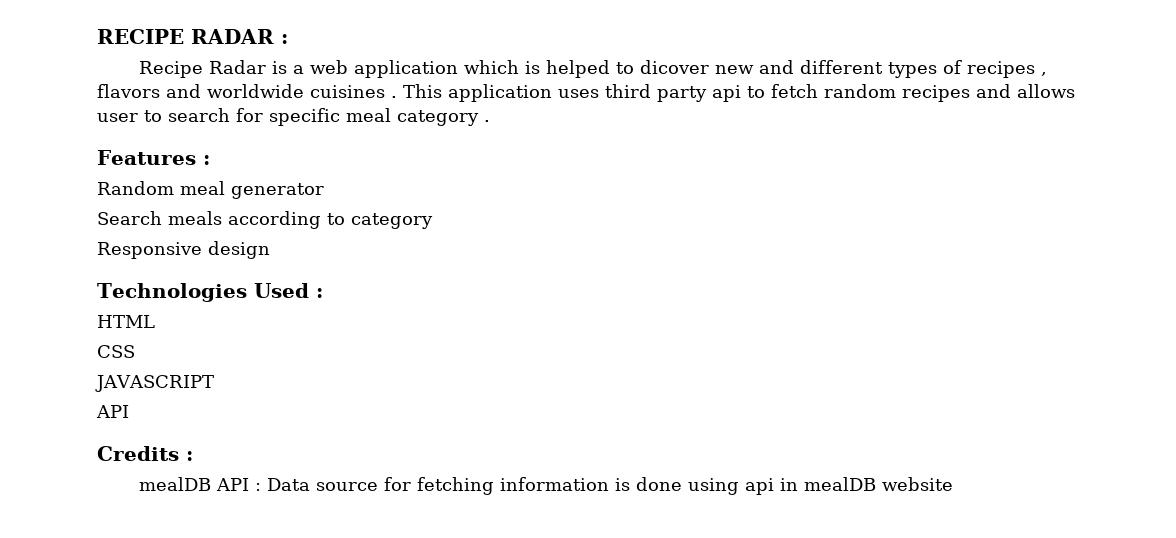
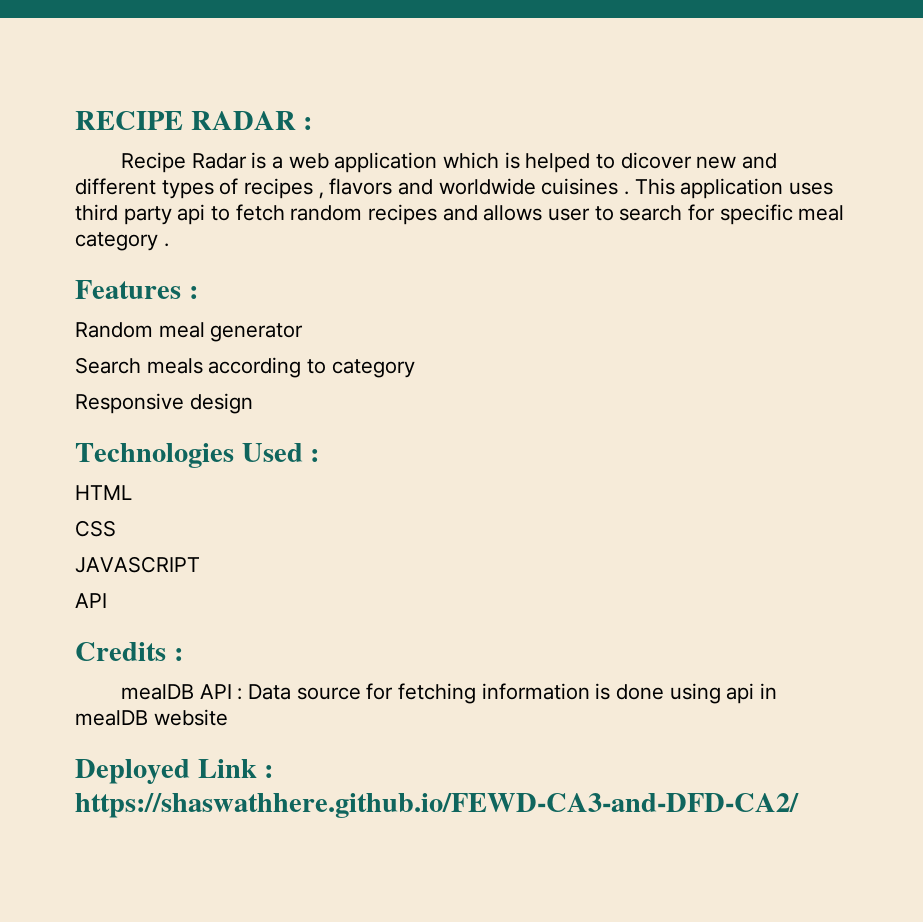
+ Deployed Link : https://shaswathhere.github.io/FEWD-CA3-and-DFD-CA2/

